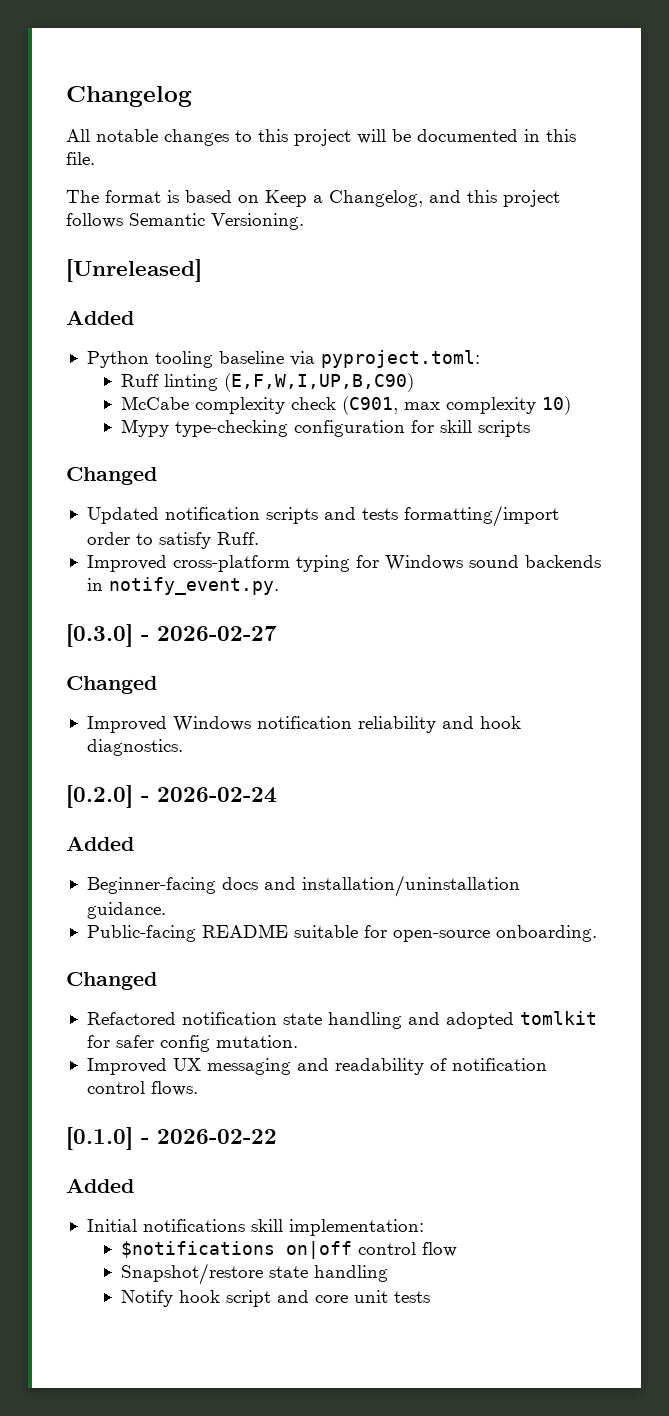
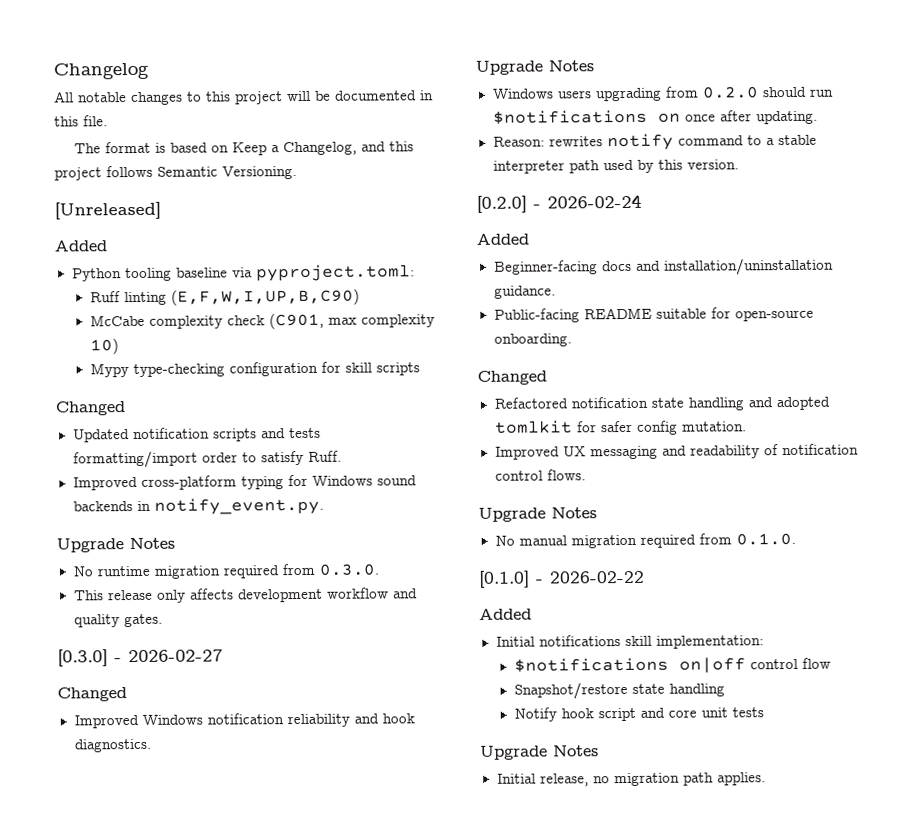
  Improved cross-platform typing for Windows sound backends in notify_event.py.
+ Upgrade Notes
+ No runtime migration required from 0.3.0.
+ This release only affects development workflow and quality gates.
  Improved Windows notification reliability and hook diagnostics.
+ Upgrade Notes
+ Windows users upgrading from 0.2.0 should run $notifications on once after updating.
+ Reason: rewrites notify command to a stable interpreter path used by this version.
  Improved UX messaging and readability of notification control flows.
+ Upgrade Notes
+ No manual migration required from 0.1.0.
  Notify hook script and core unit tests
+ Upgrade Notes
+ Initial release, no migration path applies.

